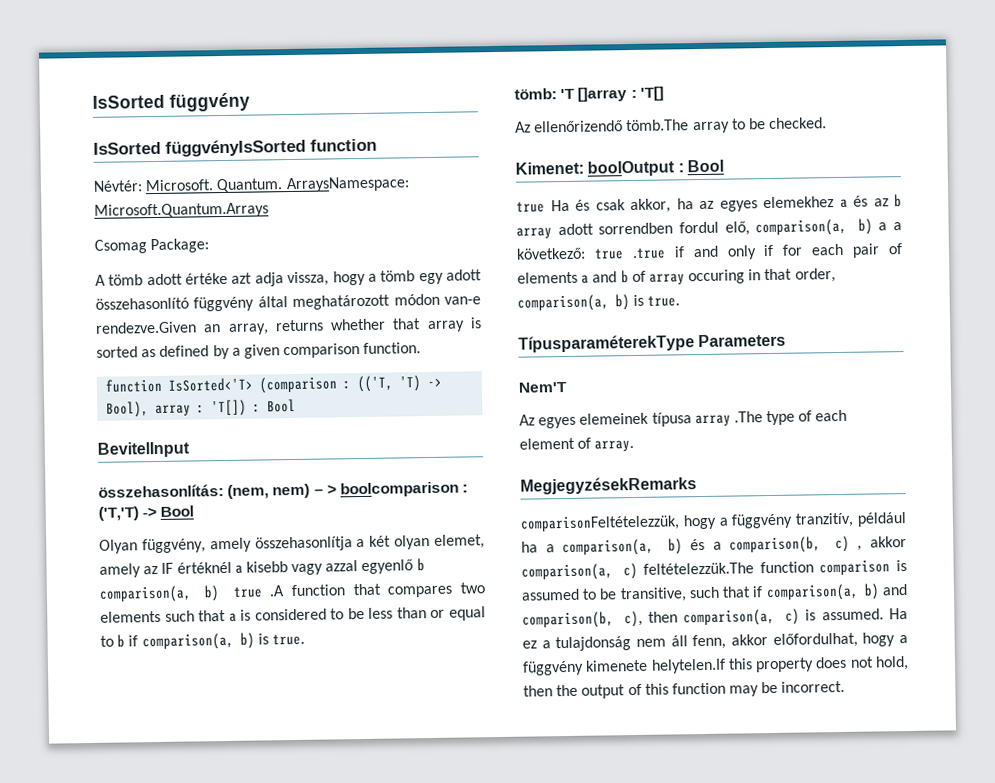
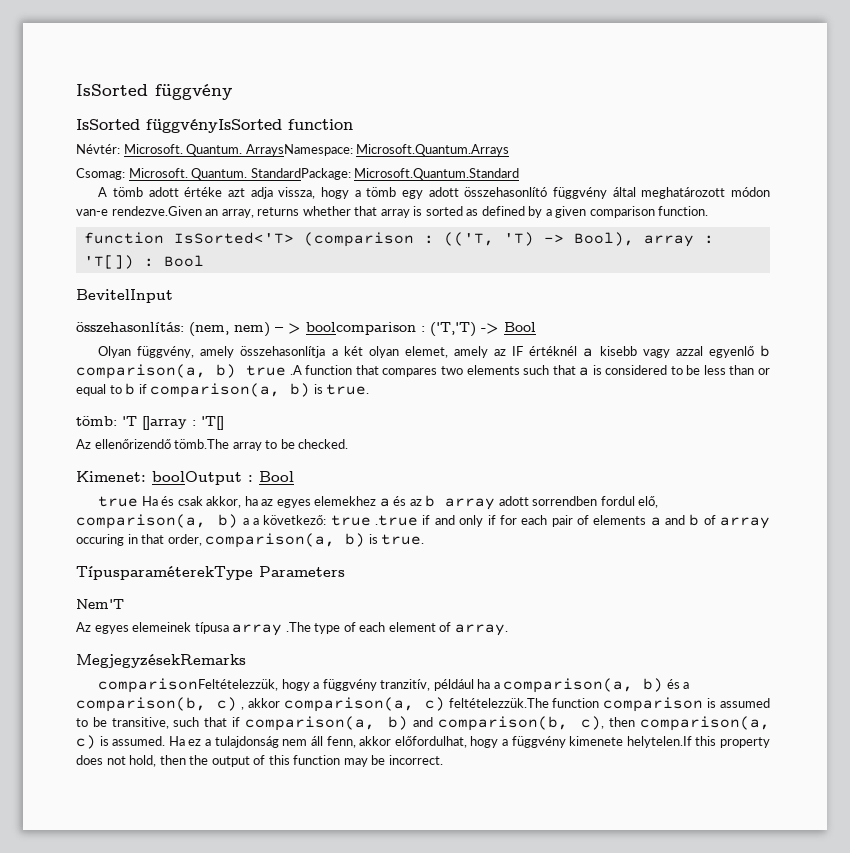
- Csomag Package:
+ Csomag: Microsoft. Quantum. StandardPackage: Microsoft.Quantum.Standard

